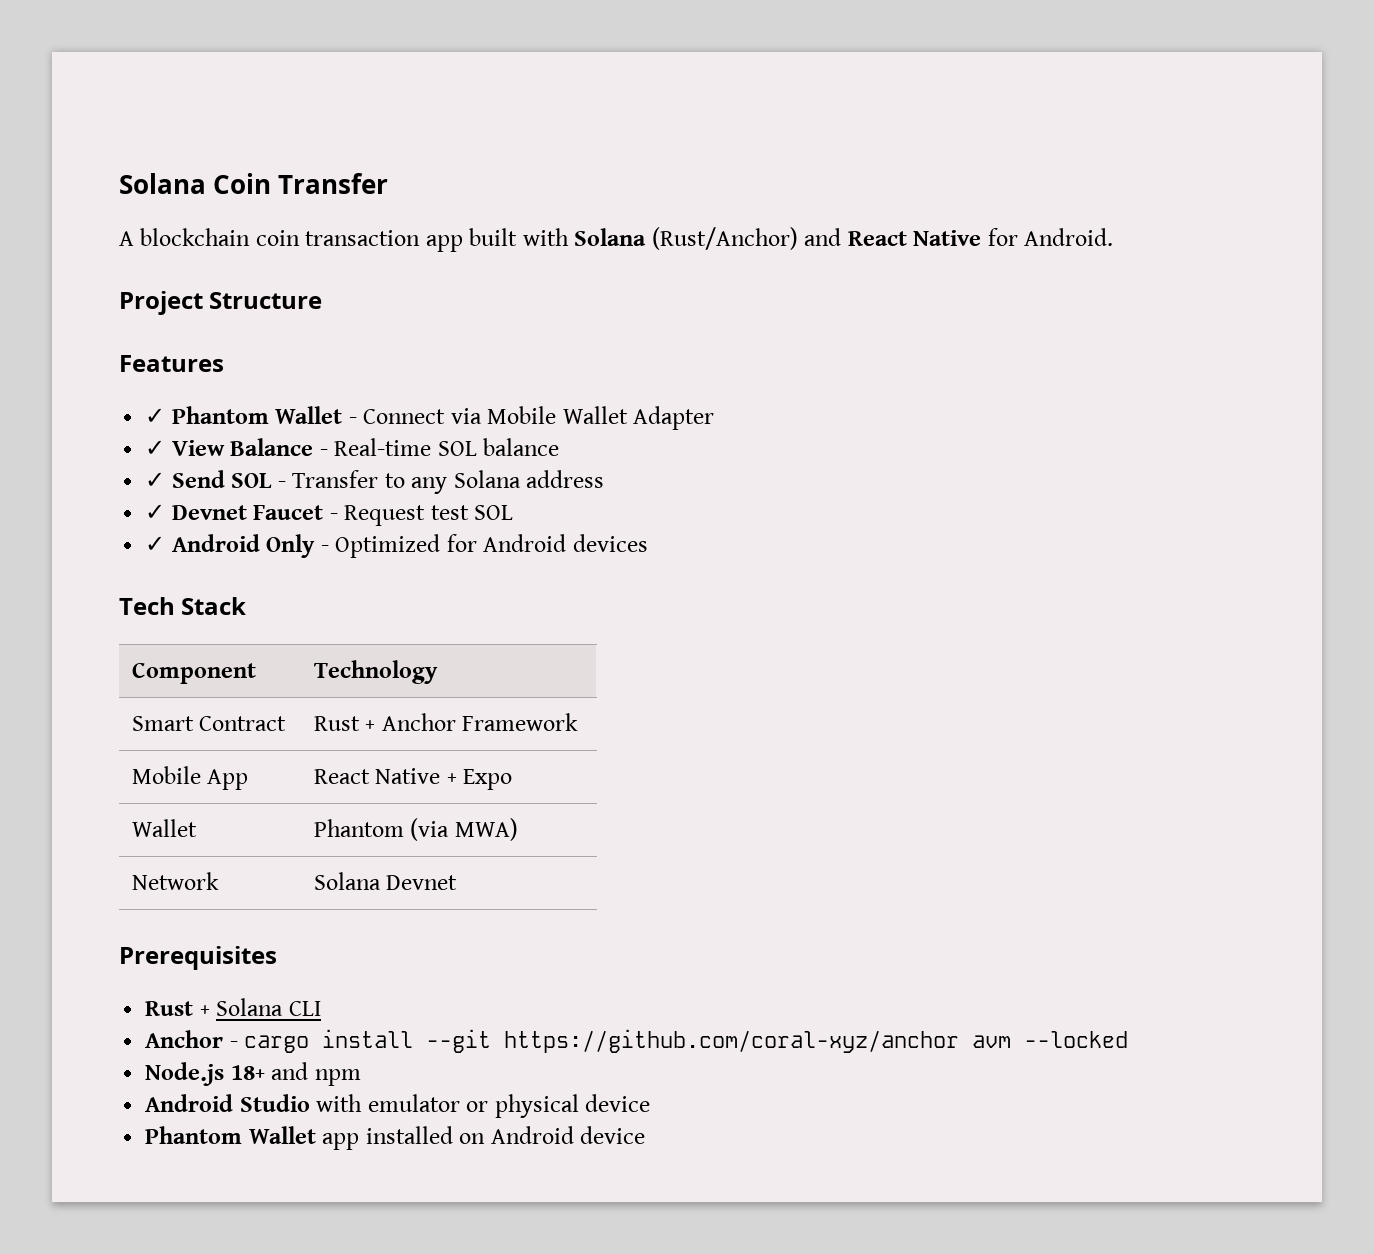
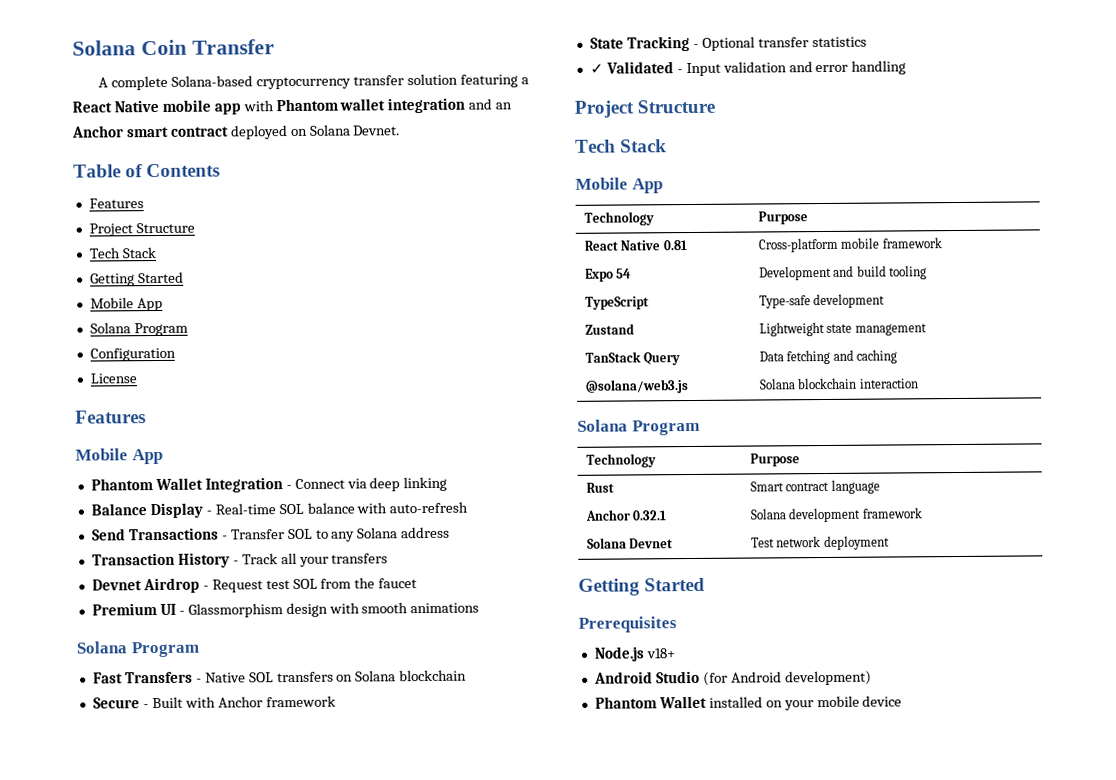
- A blockchain coin transaction app built with Solana (Rust/Anchor) and React Native for Android.
+ A complete Solana-based cryptocurrency transfer solution featuring a React Native mobile app with Phantom wallet integration and an Anchor smart contract deployed on Solana Devnet.
+ Table of Contents
+ Features
  Project Structure
+ Tech Stack
+ Getting Started
+ Mobile App
+ Solana Program
+ Configuration
+ License
  Features
- ✓ Phantom Wallet - Connect via Mobile Wallet Adapter
- ✓ View Balance - Real-time SOL balance
- ✓ Send SOL - Transfer to any Solana address
+ Mobile App
+ Phantom Wallet Integration - Connect via deep linking
+ Balance Display - Real-time SOL balance with auto-refresh
+ Send Transactions - Transfer SOL to any Solana address
- ✓ Devnet Faucet - Request test SOL
- ✓ Android Only - Optimized for Android devices
+ Transaction History - Track all your transfers
+ Devnet Airdrop - Request test SOL from the faucet
+ Premium UI - Glassmorphism design with smooth animations
+ Solana Program
+ Fast Transfers - Native SOL transfers on Solana blockchain
+ Secure - Built with Anchor framework
+ State Tracking - Optional transfer statistics
+ ✓ Validated - Input validation and error handling
+ Project Structure
  Tech Stack
- Component | Technology
- Smart Contract | Rust + Anchor Framework
- Mobile App | React Native + Expo
- Wallet | Phantom (via MWA)
- Network | Solana Devnet
+ Mobile App
+ Technology | Purpose
+ React Native 0.81 | Cross-platform mobile framework
+ Expo 54 | Development and build tooling
+ TypeScript | Type-safe development
+ Zustand | Lightweight state management
+ TanStack Query | Data fetching and caching
+ @solana/web3.js | Solana blockchain interaction
+ Solana Program
+ Technology | Purpose
+ Rust | Smart contract language
+ Anchor 0.32.1 | Solana development framework
+ Solana Devnet | Test network deployment
+ Getting Started
  Prerequisites
- Rust + Solana CLI
- Anchor - cargo install --git https://github.com/coral-xyz/anchor avm --locked
- Node.js 18+ and npm
- Android Studio with emulator or physical device
- Phantom Wallet app installed on Android device
+ Node.js v18+
+ Android Studio (for Android development)
+ Phantom Wallet installed on your mobile device

